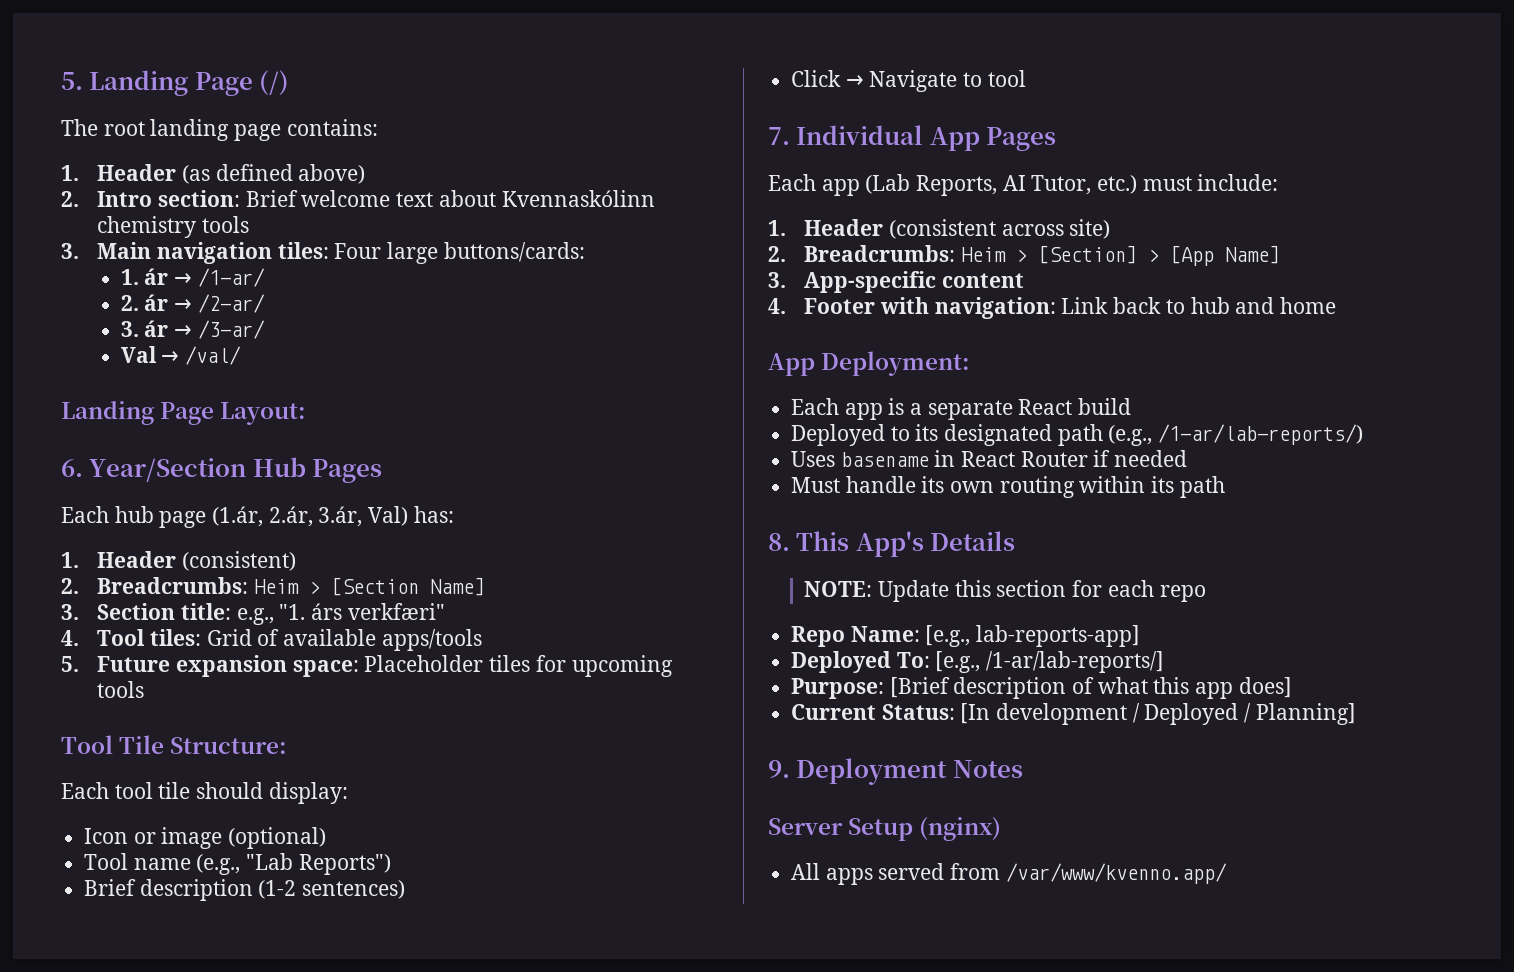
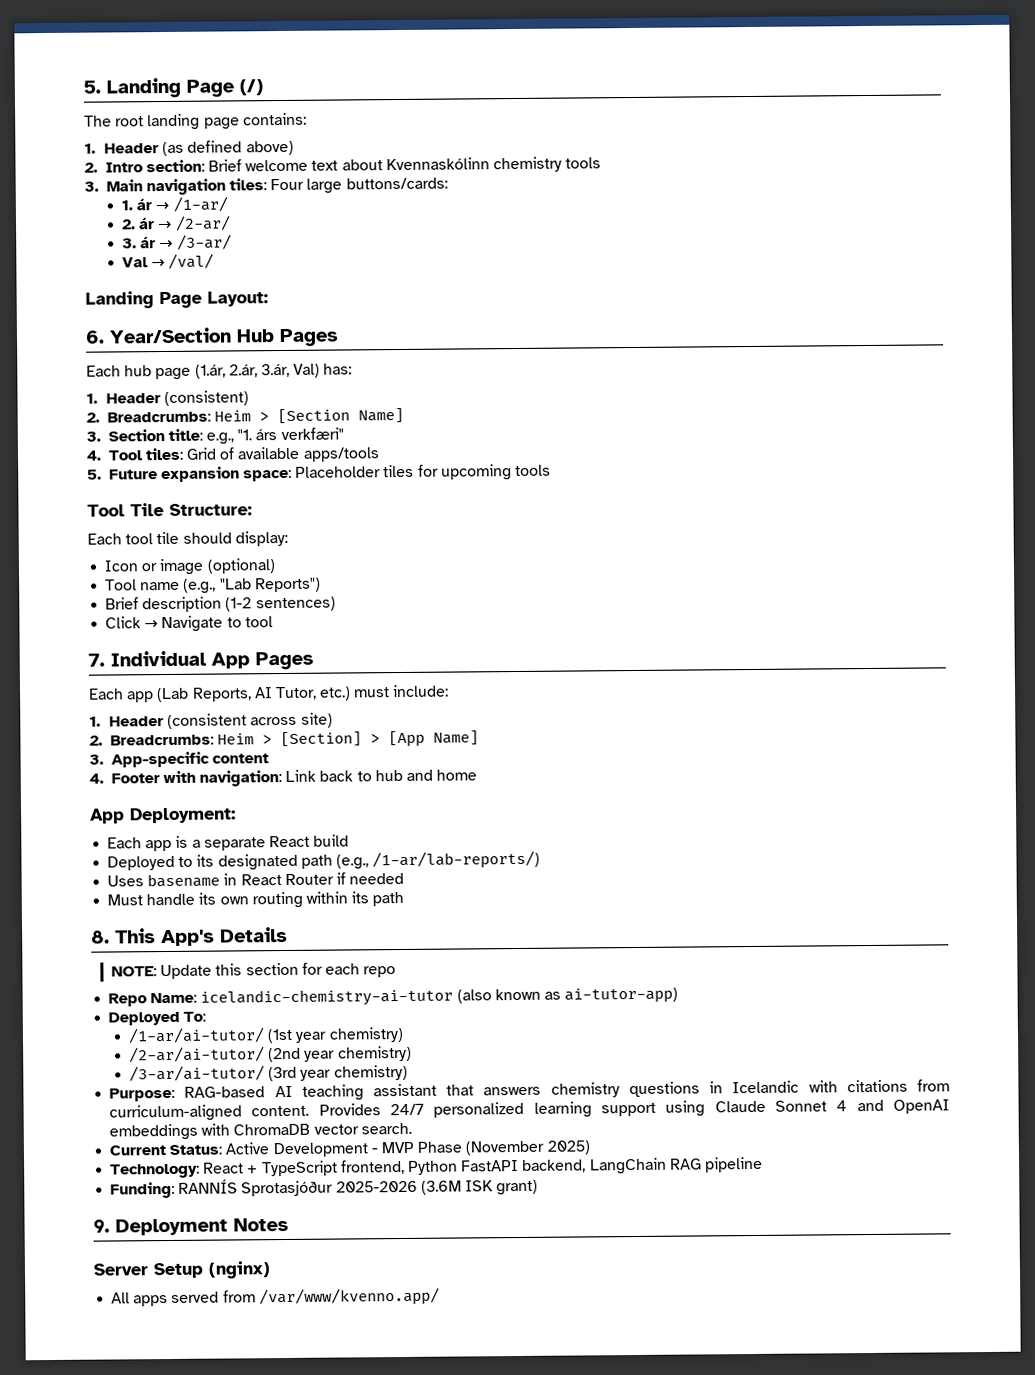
- Repo Name: [e.g., lab-reports-app]
- Deployed To: [e.g., /1-ar/lab-reports/]
- Purpose: [Brief description of what this app does]
- Current Status: [In development / Deployed / Planning]
+ Repo Name: icelandic-chemistry-ai-tutor (also known as ai-tutor-app)
+ Deployed To:
+ /1-ar/ai-tutor/ (1st year chemistry)
+ /2-ar/ai-tutor/ (2nd year chemistry)
+ /3-ar/ai-tutor/ (3rd year chemistry)
+ Purpose: RAG-based AI teaching assistant that answers chemistry questions in Icelandic with citations from curriculum-aligned content. Provides 24/7 personalized learning support using Claude Sonnet 4 and OpenAI embeddings with ChromaDB vector search.
+ Current Status: Active Development - MVP Phase (November 2025)
+ Technology: React + TypeScript frontend, Python FastAPI backend, LangChain RAG pipeline
+ Funding: RANNÍS Sprotasjóður 2025-2026 (3.6M ISK grant)

